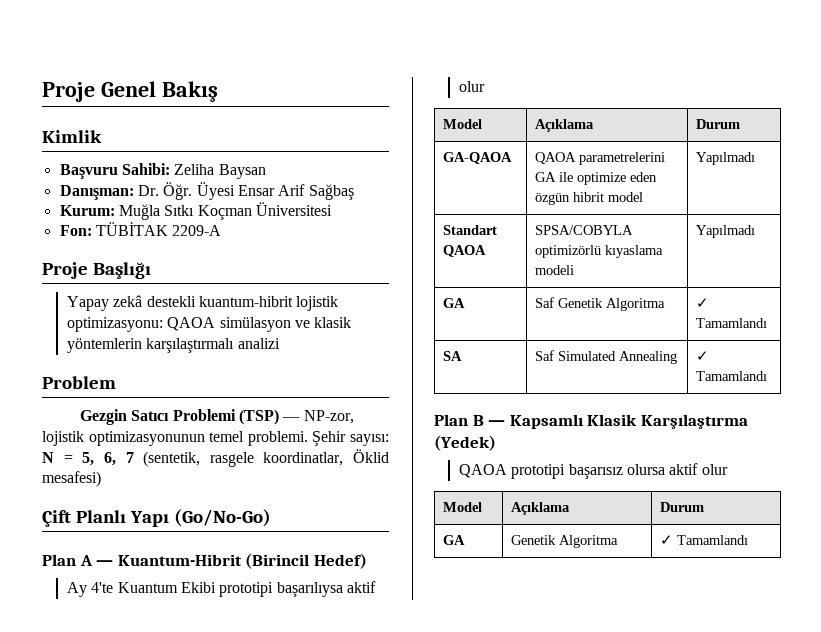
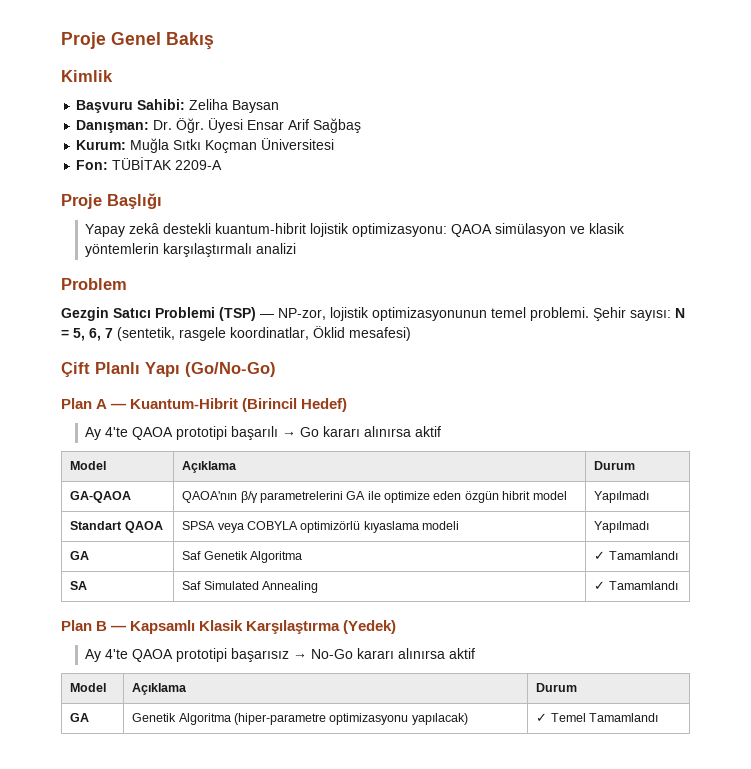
- Ay 4'te Kuantum Ekibi prototipi başarılıysa aktif olur
+ Ay 4'te QAOA prototipi başarılı → Go kararı alınırsa aktif
- GA-QAOA | QAOA parametrelerini GA ile optimize eden özgün hibrit model | Yapılmadı
+ GA-QAOA | QAOA'nın β/γ parametrelerini GA ile optimize eden özgün hibrit model | Yapılmadı
- Standart QAOA | SPSA/COBYLA optimizörlü kıyaslama modeli | Yapılmadı
+ Standart QAOA | SPSA veya COBYLA optimizörlü kıyaslama modeli | Yapılmadı
- QAOA prototipi başarısız olursa aktif olur
+ Ay 4'te QAOA prototipi başarısız → No-Go kararı alınırsa aktif
- GA | Genetik Algoritma | ✓ Tamamlandı
+ GA | Genetik Algoritma (hiper-parametre optimizasyonu yapılacak) | ✓ Temel Tamamlandı

